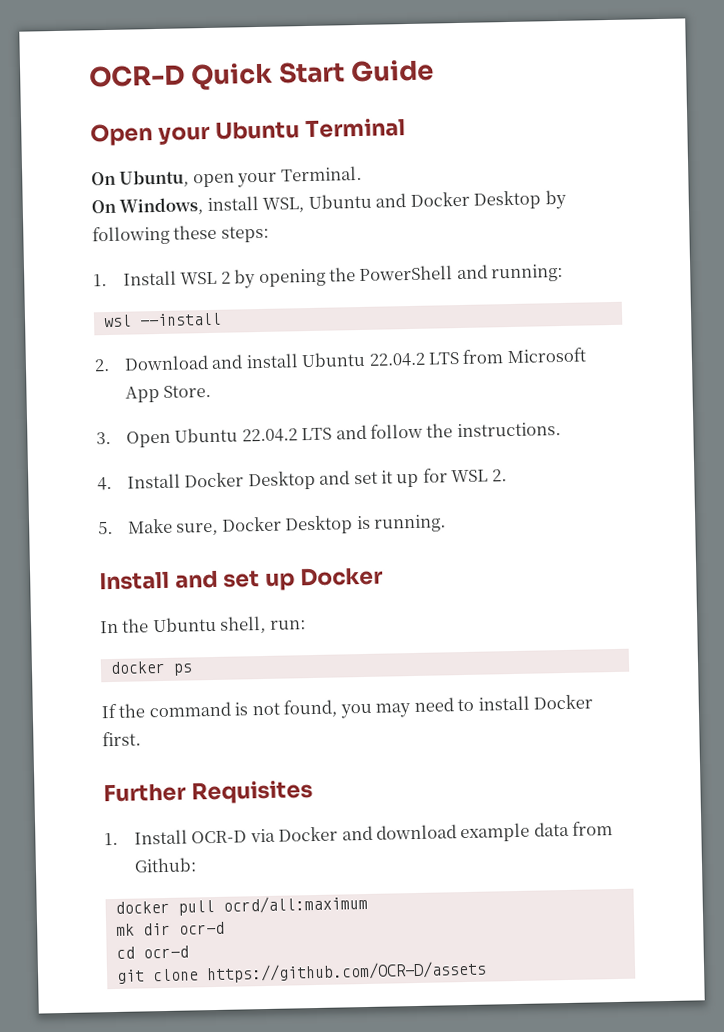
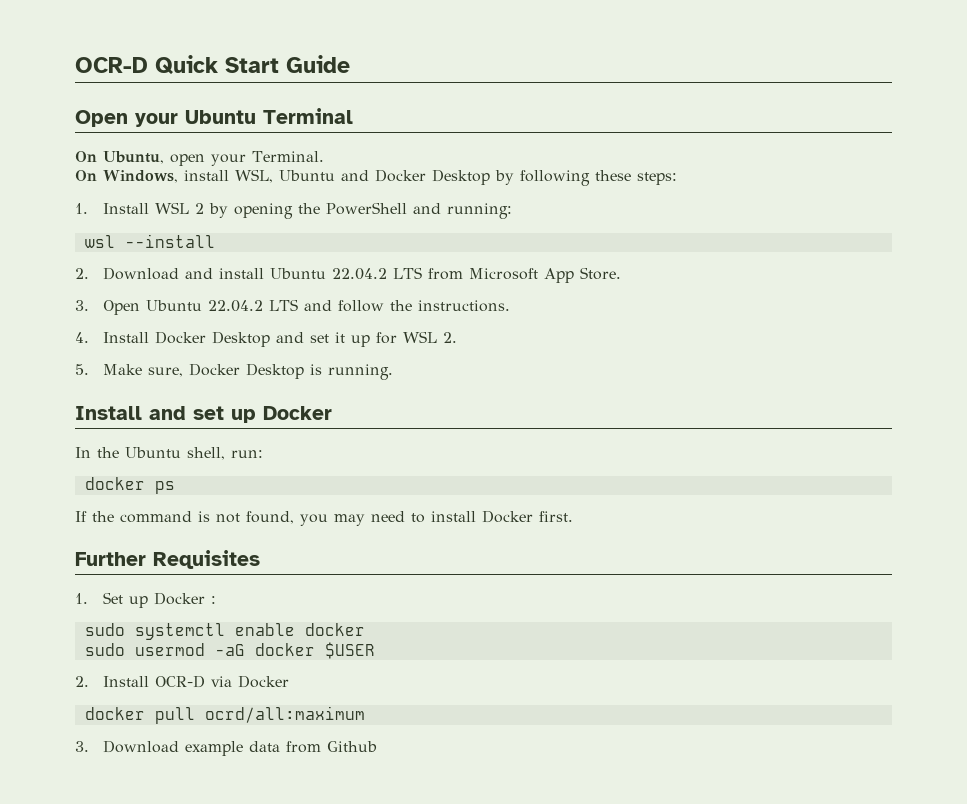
- 1. Install OCR-D via Docker and download example data from Github:
+ 1. Set up Docker :
+ sudo systemctl enable docker
+ sudo usermod -aG docker $USER
+ 2. Install OCR-D via Docker
  docker pull ocrd/all:maximum
- mk dir ocr-d
- cd ocr-d
- git clone https://github.com/OCR-D/assets
+ 3. Download example data from Github

